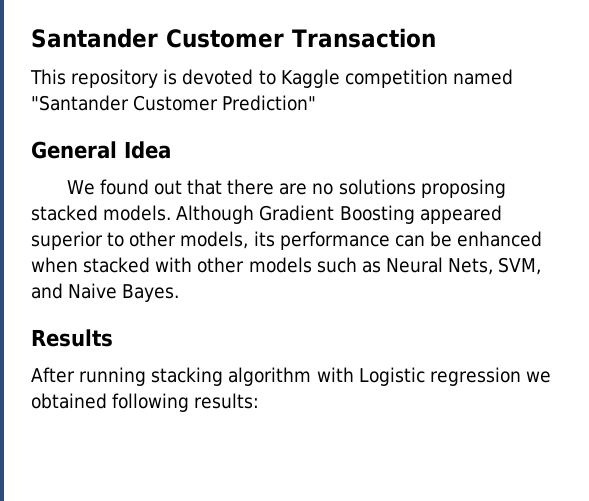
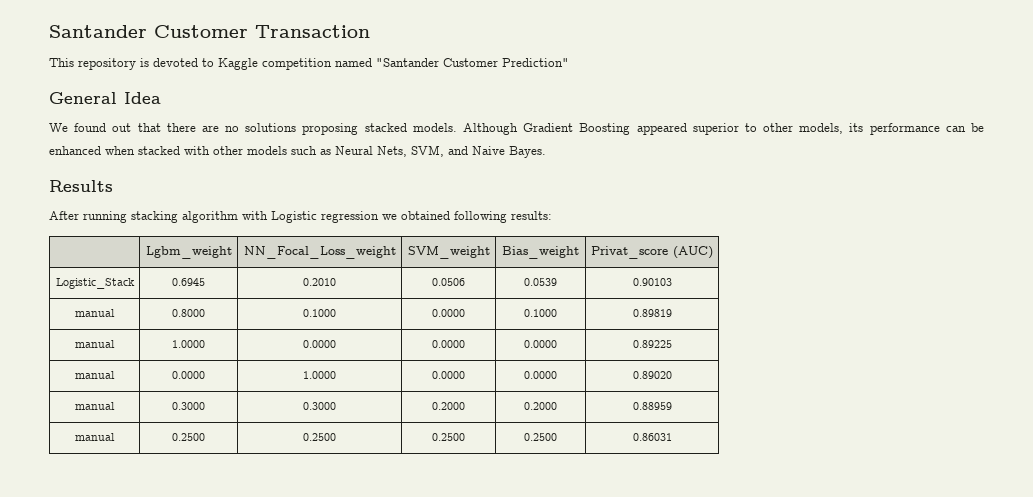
+ | Lgbm_weight | NN_Focal_Loss_weight | SVM_weight | Bias_weight | Privat_score (AUC)
+ Logistic_Stack | 0.6945 | 0.2010 | 0.0506 | 0.0539 | 0.90103
+ manual | 0.8000 | 0.1000 | 0.0000 | 0.1000 | 0.89819
+ manual | 1.0000 | 0.0000 | 0.0000 | 0.0000 | 0.89225
+ manual | 0.0000 | 1.0000 | 0.0000 | 0.0000 | 0.89020
+ manual | 0.3000 | 0.3000 | 0.2000 | 0.2000 | 0.88959
+ manual | 0.2500 | 0.2500 | 0.2500 | 0.2500 | 0.86031

